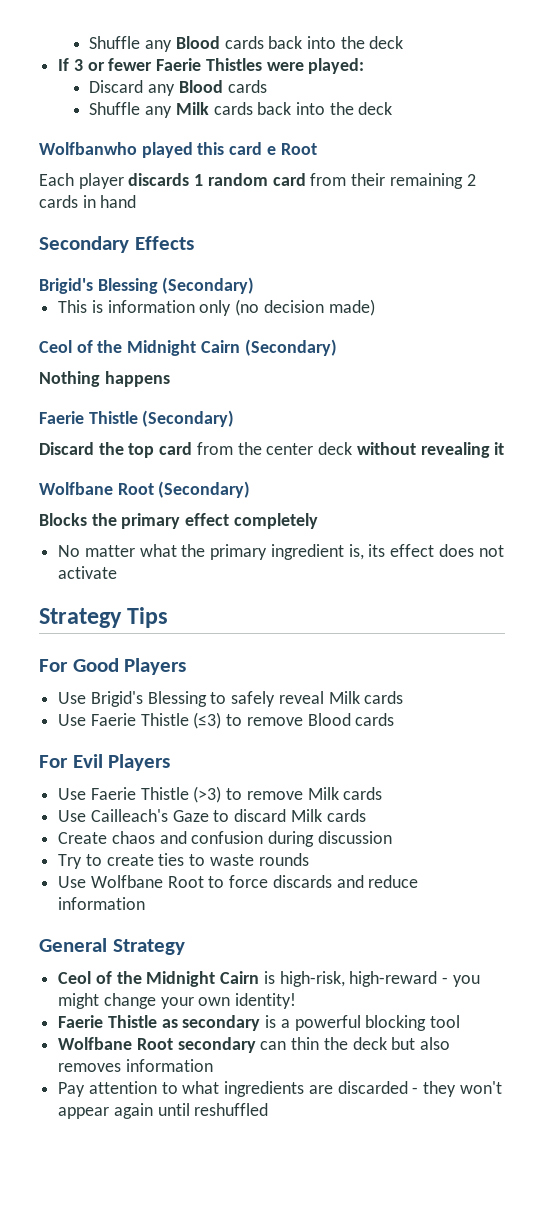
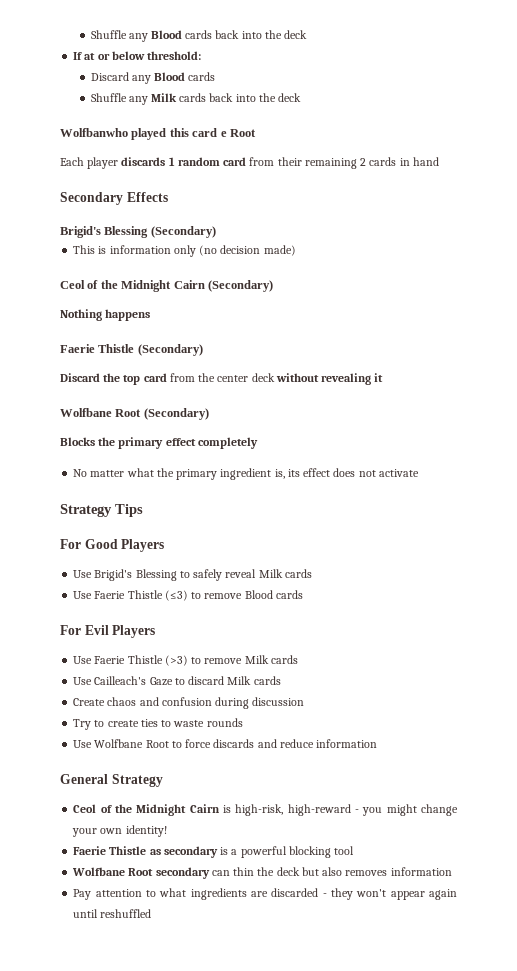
- If 3 or fewer Faerie Thistles were played:
+ If at or below threshold:

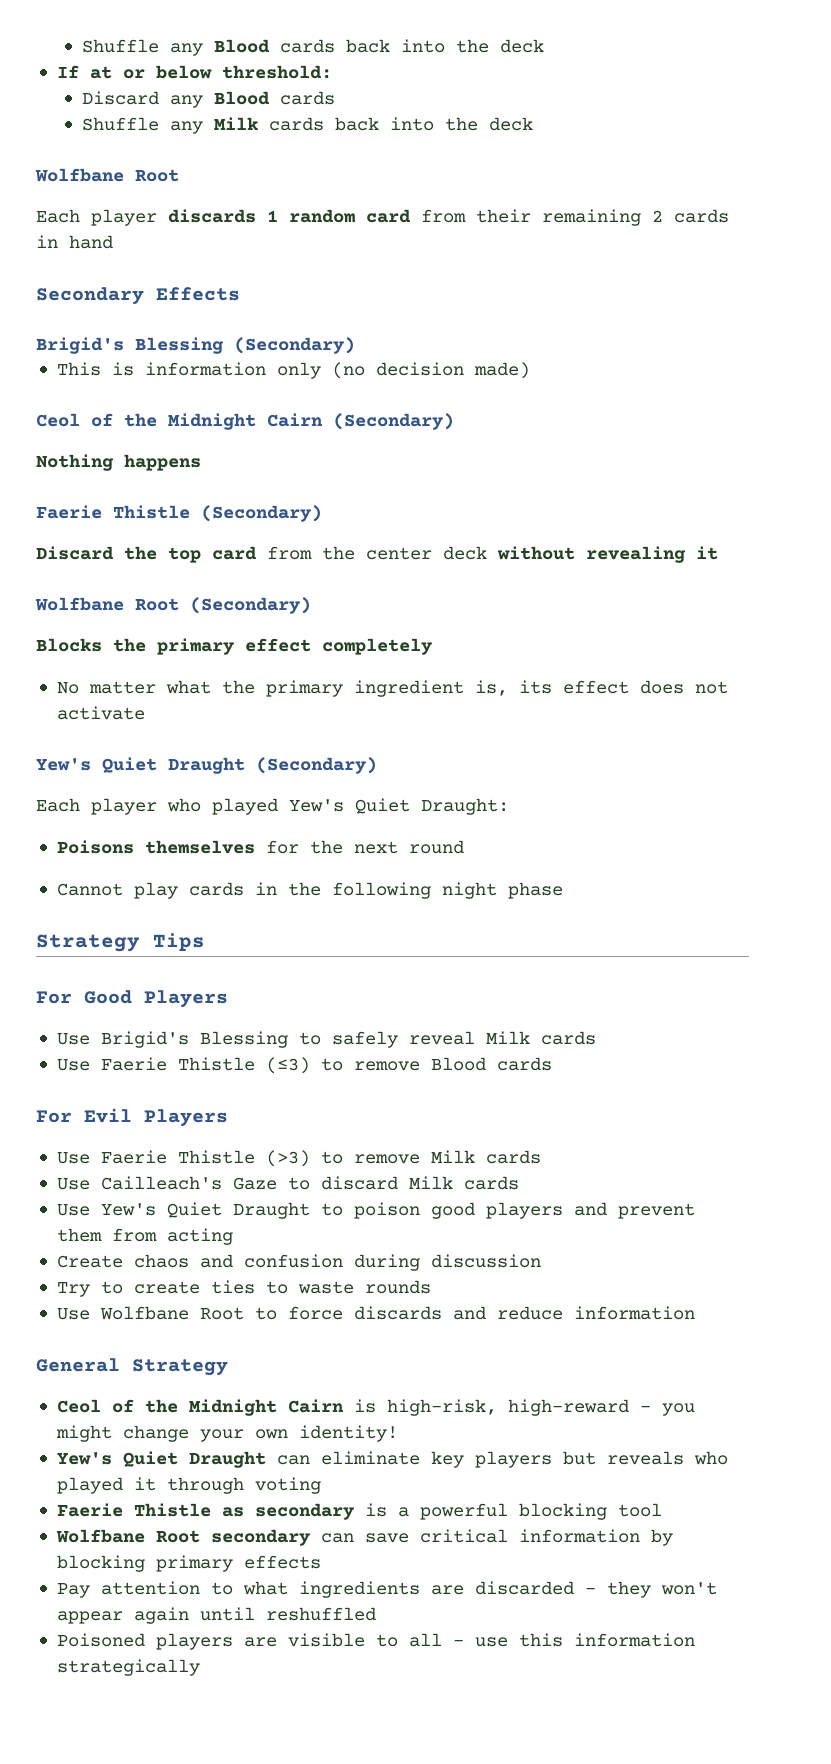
  Shuffle any Milk cards back into the deck
- Wolfbanwho played this card e Root
+ Wolfbane Root
+ Yew's Quiet Draught (Secondary)
+ Each player who played Yew's Quiet Draught:
+ Poisons themselves for the next round
+ Cannot play cards in the following night phase
+ Use Yew's Quiet Draught to poison good players and prevent them from acting
+ Yew's Quiet Draught can eliminate key players but reveals who played it through voting
- Wolfbane Root secondary can thin the deck but also removes information
+ Wolfbane Root secondary can save critical information by blocking primary effects
+ Poisoned players are visible to all - use this information strategically

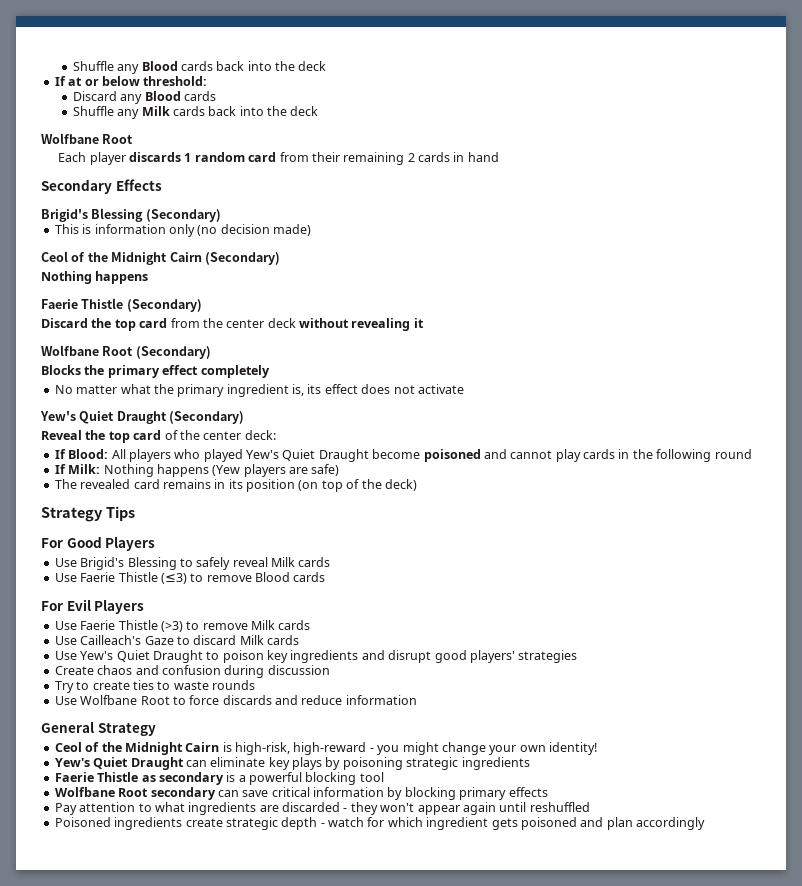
- Each player who played Yew's Quiet Draught:
- Poisons themselves for the next round
- Cannot play cards in the following night phase
+ Reveal the top card of the center deck:
+ If Blood: All players who played Yew's Quiet Draught become poisoned and cannot play cards in the following round
+ If Milk: Nothing happens (Yew players are safe)
+ The revealed card remains in its position (on top of the deck)
- Use Yew's Quiet Draught to poison good players and prevent them from acting
+ Use Yew's Quiet Draught to poison key ingredients and disrupt good players' strategies
- Yew's Quiet Draught can eliminate key players but reveals who played it through voting
+ Yew's Quiet Draught can eliminate key plays by poisoning strategic ingredients
- Poisoned players are visible to all - use this information strategically
+ Poisoned ingredients create strategic depth - watch for which ingredient gets poisoned and plan accordingly

